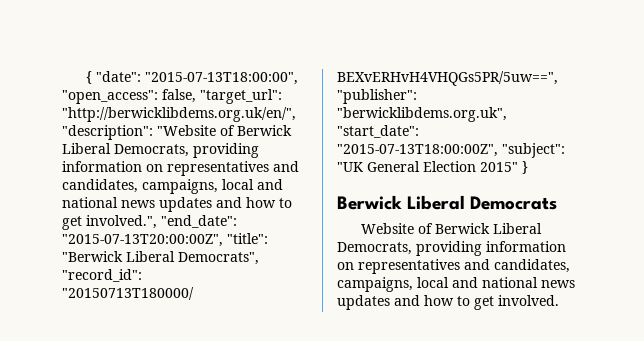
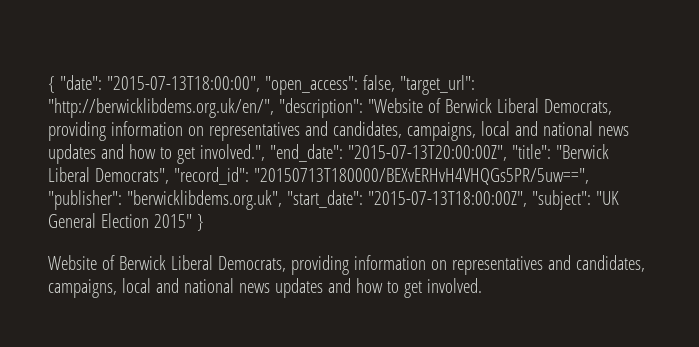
- Berwick Liberal Democrats

